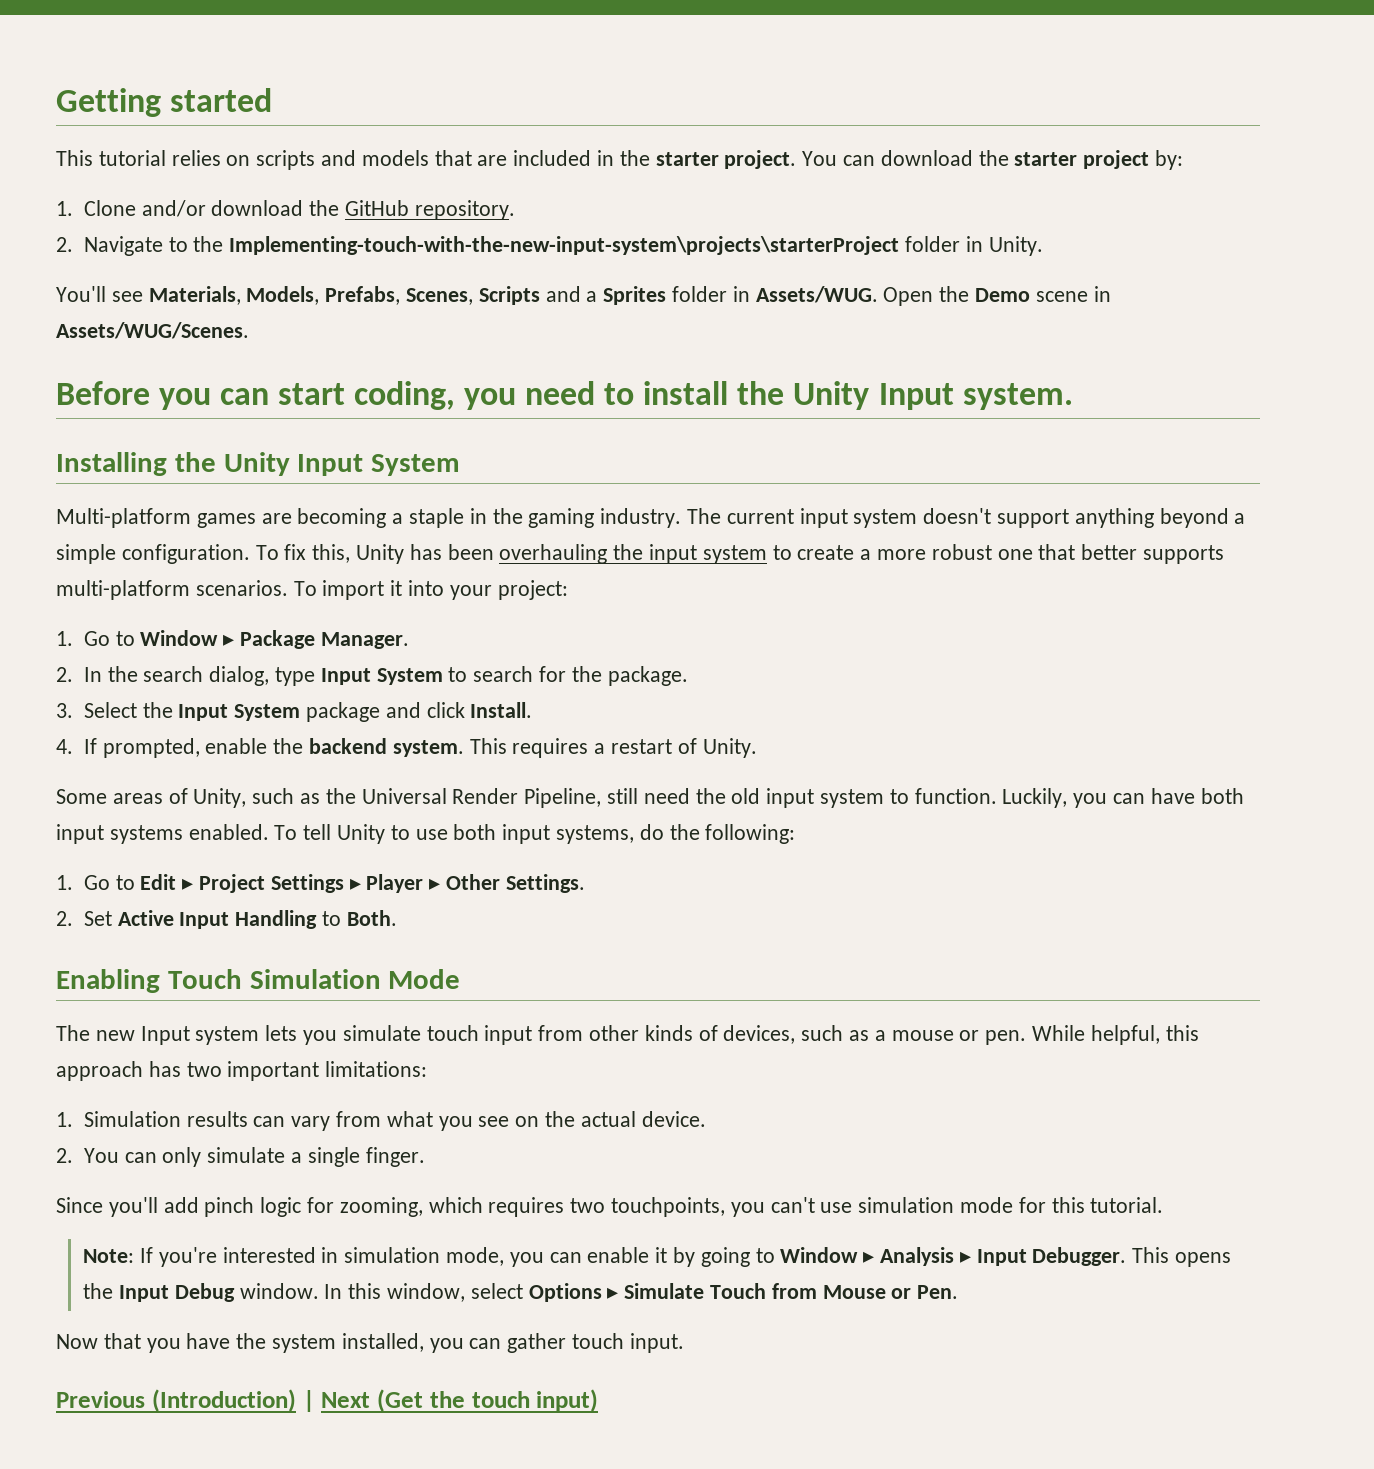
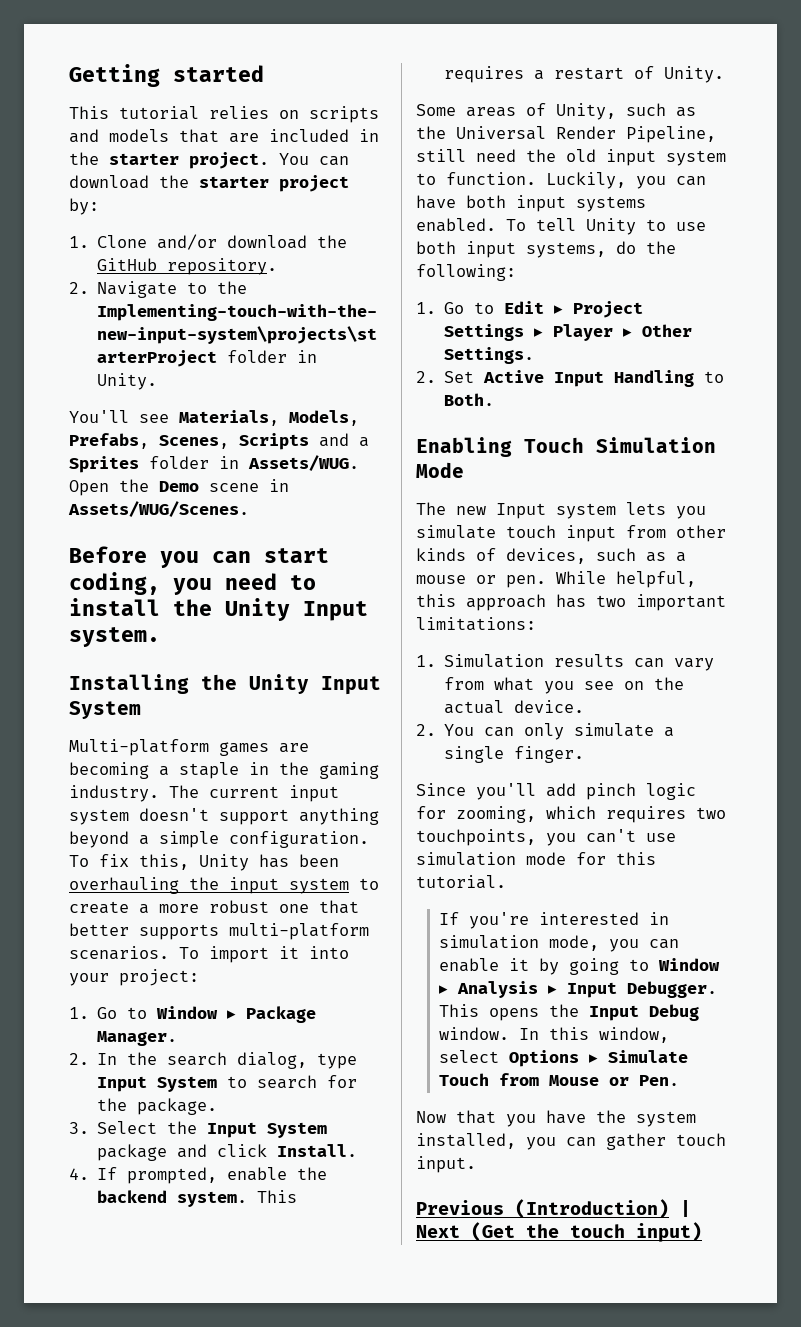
- Note: If you're interested in simulation mode, you can enable it by going to Window ▸ Analysis ▸ Input Debugger.
+ If you're interested in simulation mode, you can enable it by going to Window ▸ Analysis ▸ Input Debugger.

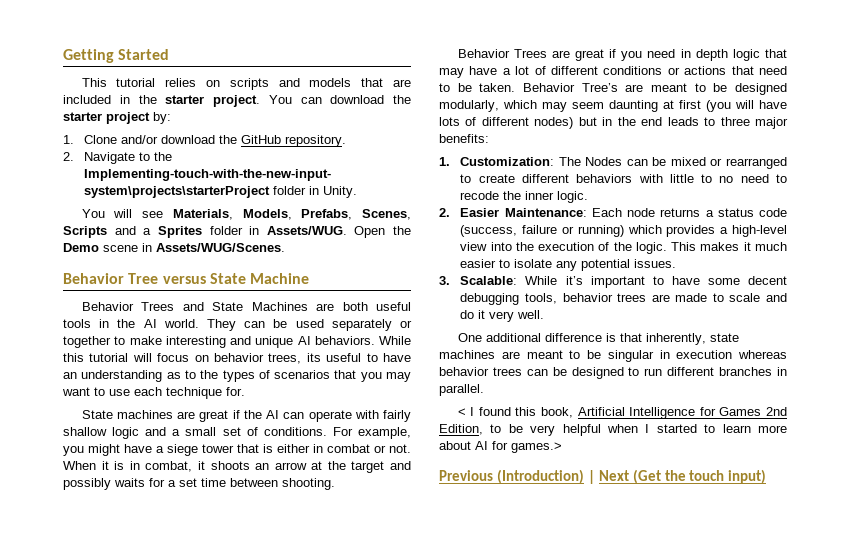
- Getting started
+ Getting Started
- You'll see Materials, Models, Prefabs, Scenes, Scripts and a Sprites folder in Assets/WUG.
+ You will see Materials, Models, Prefabs, Scenes, Scripts and a Sprites folder in Assets/WUG.
- Before you can start coding, you need to install the Unity Input system.
- Installing the Unity Input System
- Multi-platform games are becoming a staple in the gaming industry. The current input system doesn't support anything beyond a simple configuration. To fix this, Unity has been overhauling the input system to create a more robust one that better supports multi-platform scenarios. To import it into your project:
- 1. Go to Window ▸ Package Manager.
- 2. In the search dialog, type Input System to search for the package.
- 3. Select the Input System package and click Install.
- 4. If prompted, enable the backend system. This requires a restart of Unity.
- Some areas of Unity, such as the Universal Render Pipeline, still need the old input system to function. Luckily, you can have both input systems enabled. To tell Unity to use both input systems, do the following:
- 1. Go to Edit ▸ Project Settings ▸ Player ▸ Other Settings.
- 2. Set Active Input Handling to Both.
- Enabling Touch Simulation Mode
- The new Input system lets you simulate touch input from other kinds of devices, such as a mouse or pen. While helpful, this approach has two important limitations:
- 1. Simulation results can vary from what you see on the actual device.
- 2. You can only simulate a single finger.
- Since you'll add pinch logic for zooming, which requires two touchpoints, you can't use simulation mode for this tutorial.
- If you're interested in simulation mode, you can enable it by going to Window ▸ Analysis ▸ Input Debugger. This opens the Input Debug window. In this window, select Options ▸ Simulate Touch from Mouse or Pen.
- Now that you have the system installed, you can gather touch input.
+ Behavior Tree versus State Machine
+ Behavior Trees and State Machines are both useful tools in the AI world. They can be used separately or together to make interesting and unique AI behaviors. While this tutorial will focus on behavior trees, its useful to have an understanding as to the types of scenarios that you may want to use each technique for.
+ State machines are great if the AI can operate with fairly shallow logic and a small set of conditions. For example, you might have a siege tower that is either in combat or not. When it is in combat, it shoots an arrow at the target and possibly waits for a set time between shooting.
+ Behavior Trees are great if you need in depth logic that may have a lot of different conditions or actions that need to be taken. Behavior Tree’s are meant to be designed modularly, which may seem daunting at first (you will have lots of different nodes) but in the end leads to three major benefits:
+ 1. Customization: The Nodes can be mixed or rearranged to create different behaviors with little to no need to recode the inner logic.
+ 2. Easier Maintenance: Each node returns a status code (success, failure or running) which provides a high-level view into the execution of the logic. This makes it much easier to isolate any potential issues.
+ 3. Scalable: While it’s important to have some decent debugging tools, behavior trees are made to scale and do it very well.
+ One additional difference is that inherently, state machines are meant to be singular in execution whereas behavior trees can be designed to run different branches in parallel.
+ < I found this book, Artificial Intelligence for Games 2nd Edition, to be very helpful when I started to learn more about AI for games.>

